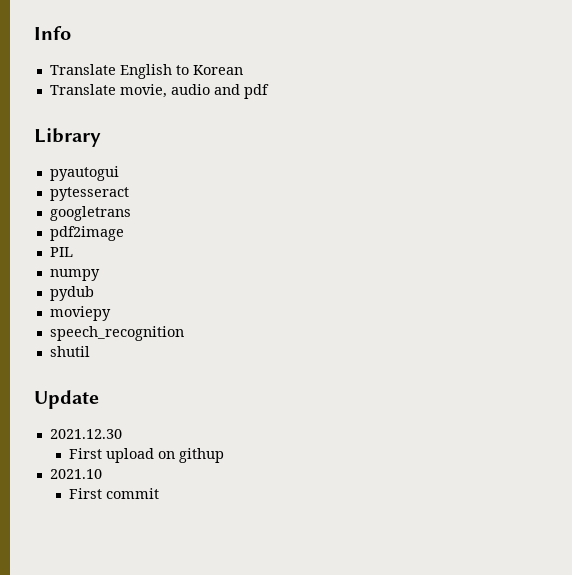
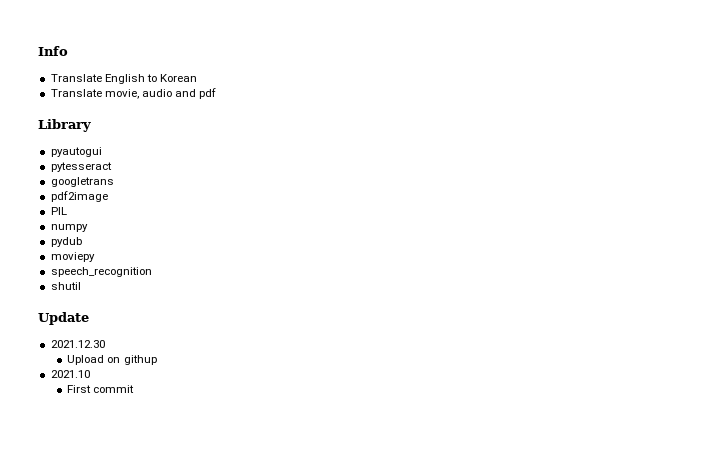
- First upload on githup
+ Upload on githup

